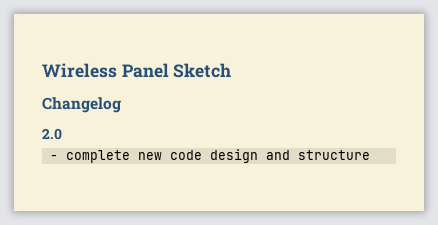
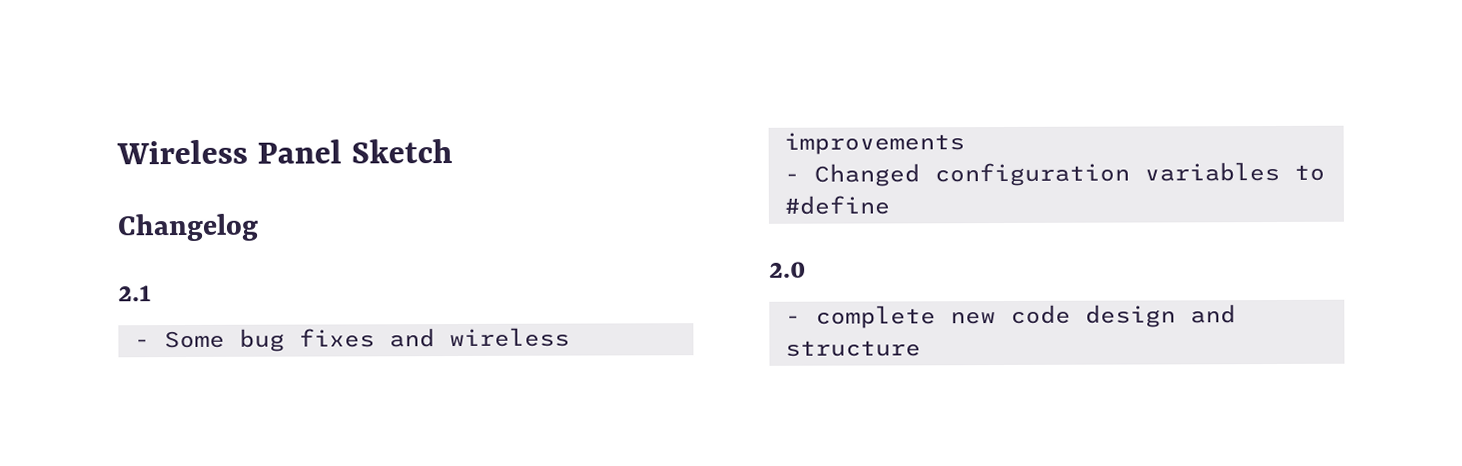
+ 2.1
+ - Some bug fixes and wireless improvements
+ - Changed configuration variables to #define

